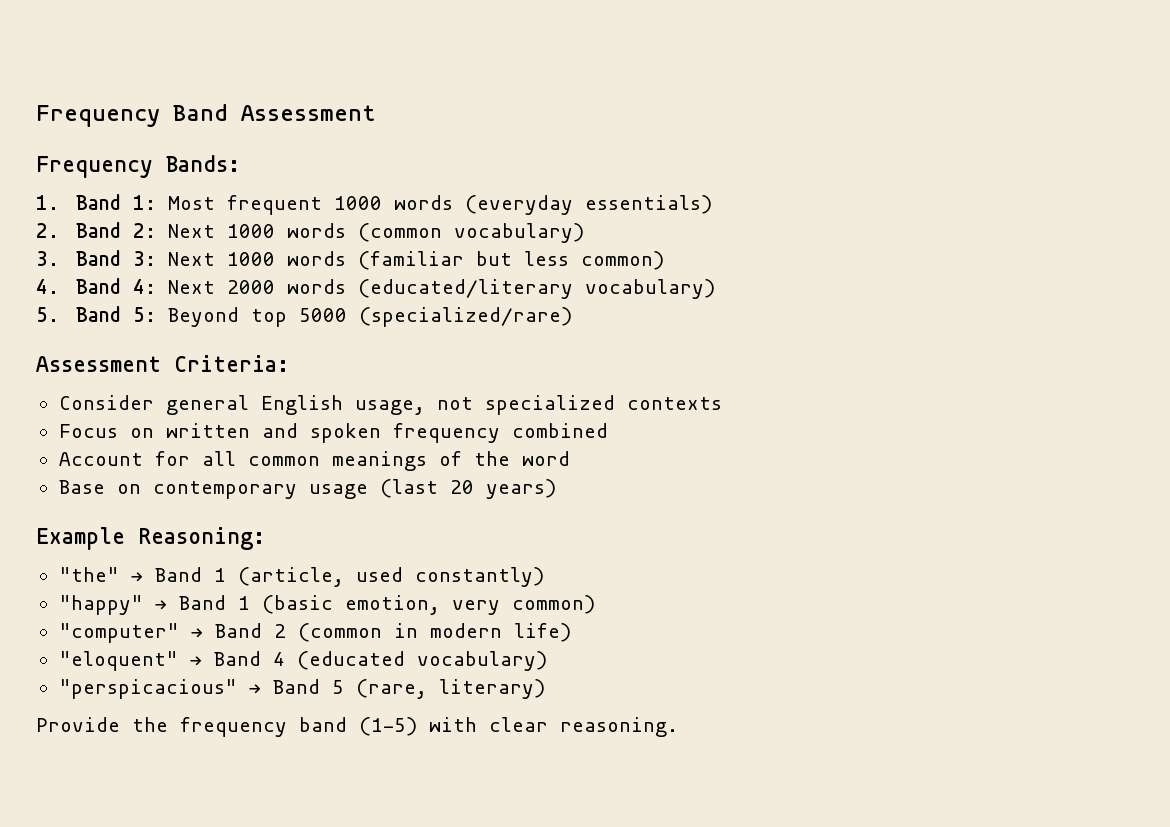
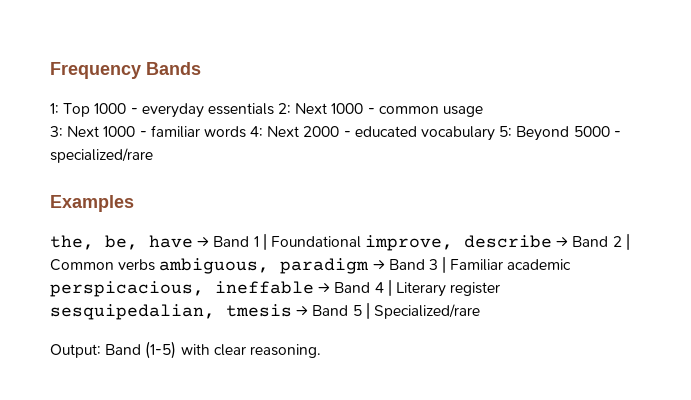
- Frequency Band Assessment
- Frequency Bands:
- 1. Band 1: Most frequent 1000 words (everyday essentials)
- 2. Band 2: Next 1000 words (common vocabulary)
- 3. Band 3: Next 1000 words (familiar but less common)
- 4. Band 4: Next 2000 words (educated/literary vocabulary)
- 5. Band 5: Beyond top 5000 (specialized/rare)
- Assessment Criteria:
- Consider general English usage, not specialized contexts
- Focus on written and spoken frequency combined
- Account for all common meanings of the word
- Base on contemporary usage (last 20 years)
- Example Reasoning:
- "the" → Band 1 (article, used constantly)
- "happy" → Band 1 (basic emotion, very common)
- "computer" → Band 2 (common in modern life)
- "eloquent" → Band 4 (educated vocabulary)
- "perspicacious" → Band 5 (rare, literary)
- Provide the frequency band (1-5) with clear reasoning.
+ Frequency Bands
+ 1: Top 1000 - everyday essentials 2: Next 1000 - common usage
+ 3: Next 1000 - familiar words 4: Next 2000 - educated vocabulary 5: Beyond 5000 - specialized/rare
+ Examples
+ the, be, have → Band 1 | Foundational improve, describe → Band 2 | Common verbs ambiguous, paradigm → Band 3 | Familiar academic perspicacious, ineffable → Band 4 | Literary register sesquipedalian, tmesis → Band 5 | Specialized/rare
+ Output: Band (1-5) with clear reasoning.

